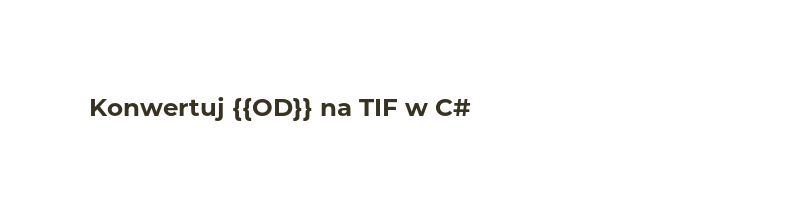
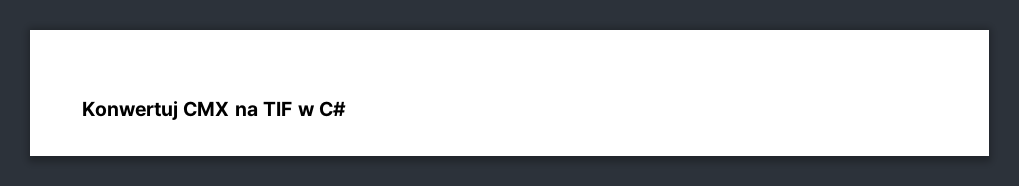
- Konwertuj {{OD}} na TIF w C#
+ Konwertuj CMX na TIF w C#

